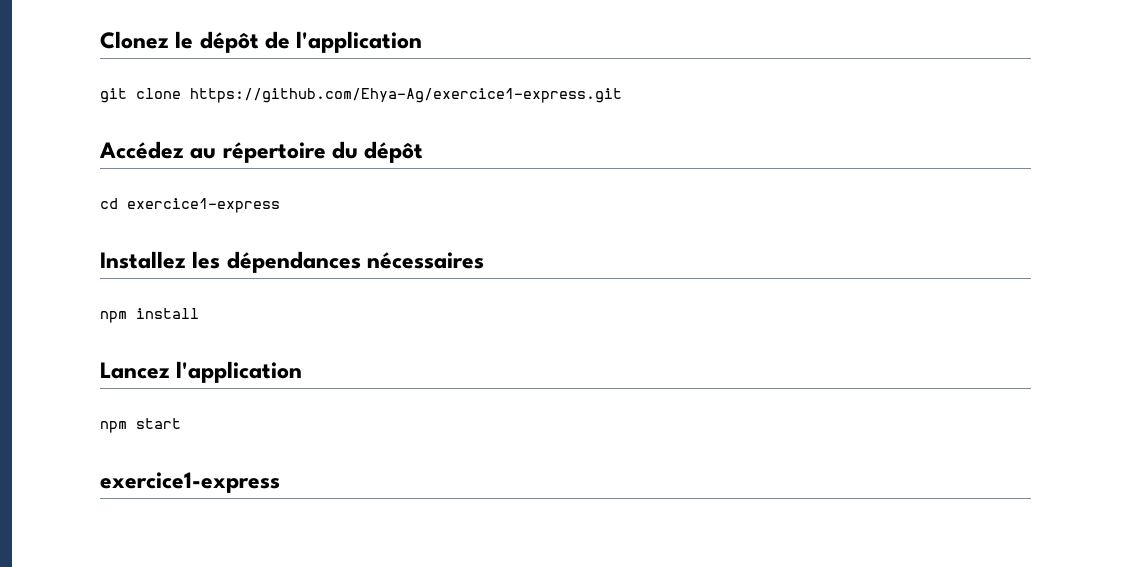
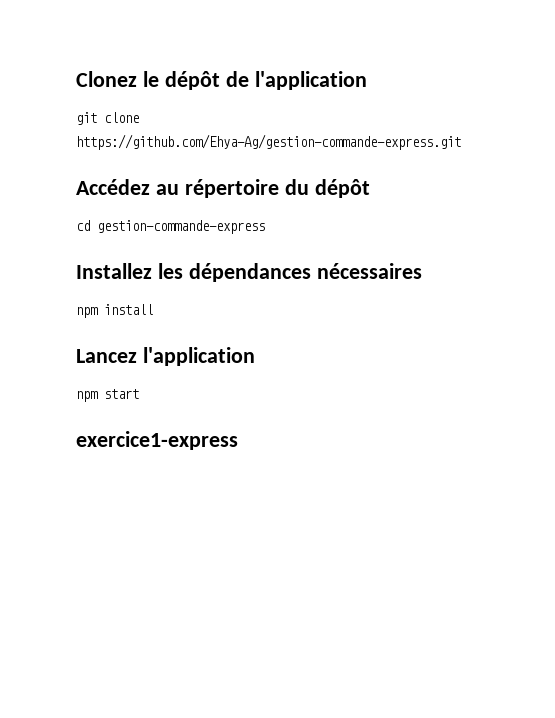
- git clone https://github.com/Ehya-Ag/exercice1-express.git
+ git clone https://github.com/Ehya-Ag/gestion-commande-express.git
- cd exercice1-express
+ cd gestion-commande-express

